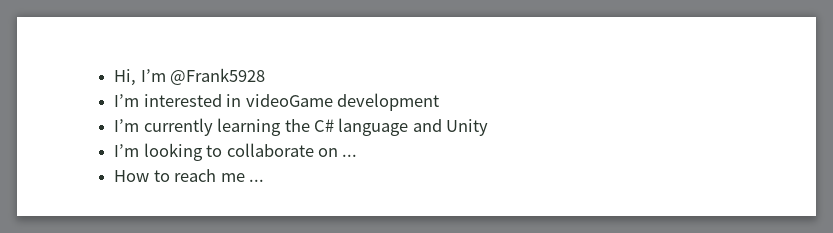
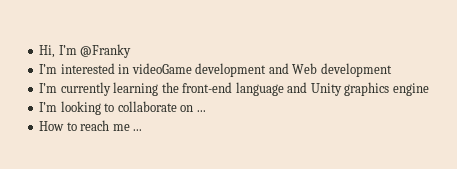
- Hi, I’m @Frank5928
+ Hi, I’m @Franky
- I’m interested in videoGame development
+ I’m interested in videoGame development and Web development
- I’m currently learning the C# language and Unity
+ I’m currently learning the front-end language and Unity graphics engine

